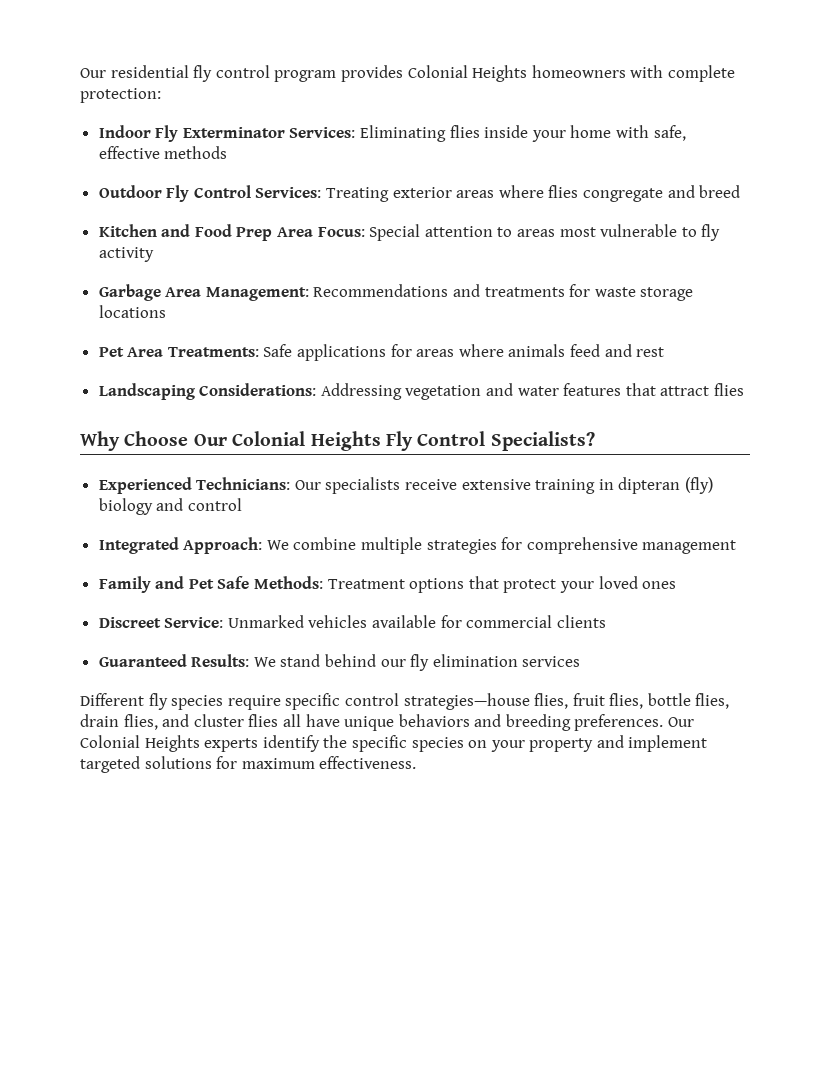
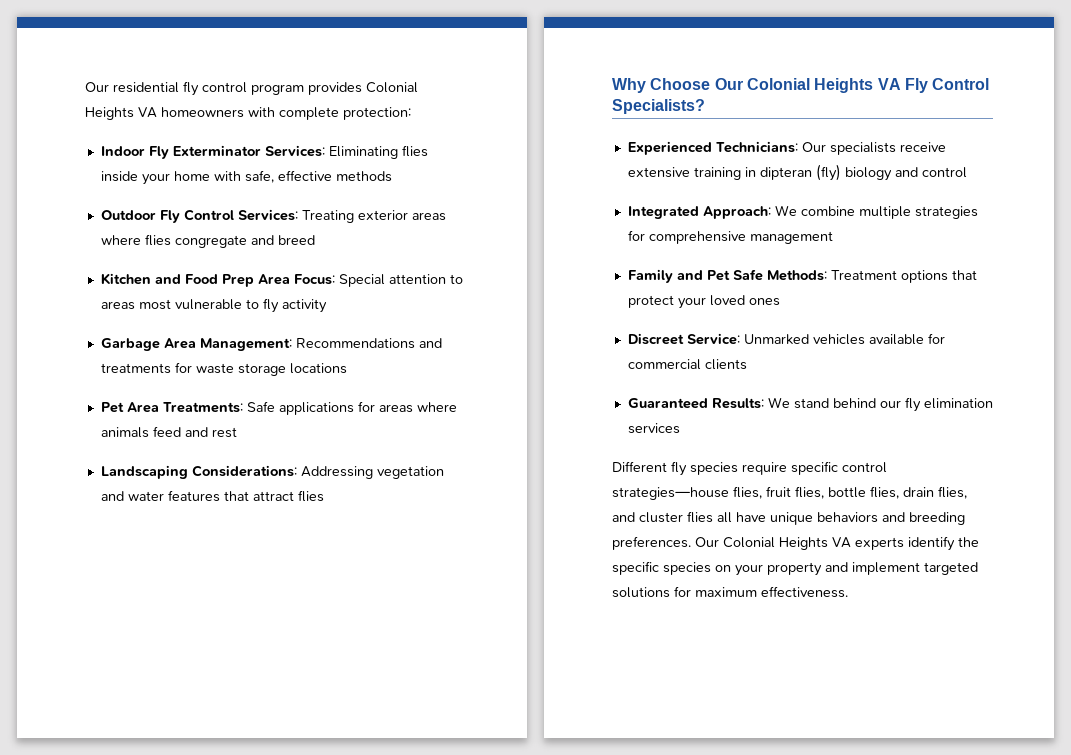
- Our residential fly control program provides Colonial Heights homeowners with complete protection:
+ Our residential fly control program provides Colonial Heights VA homeowners with complete protection:
- Why Choose Our Colonial Heights Fly Control Specialists?
+ Why Choose Our Colonial Heights VA Fly Control Specialists?
- Our Colonial Heights experts identify the specific species on your property and implement targeted solutions for maximum effectiveness.
+ Our Colonial Heights VA experts identify the specific species on your property and implement targeted solutions for maximum effectiveness.

